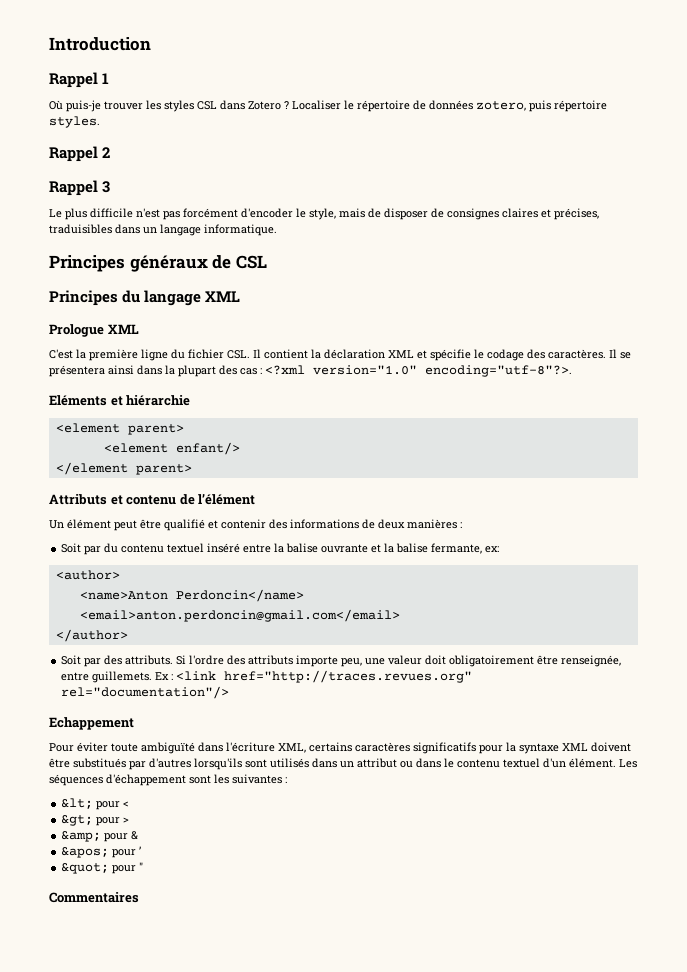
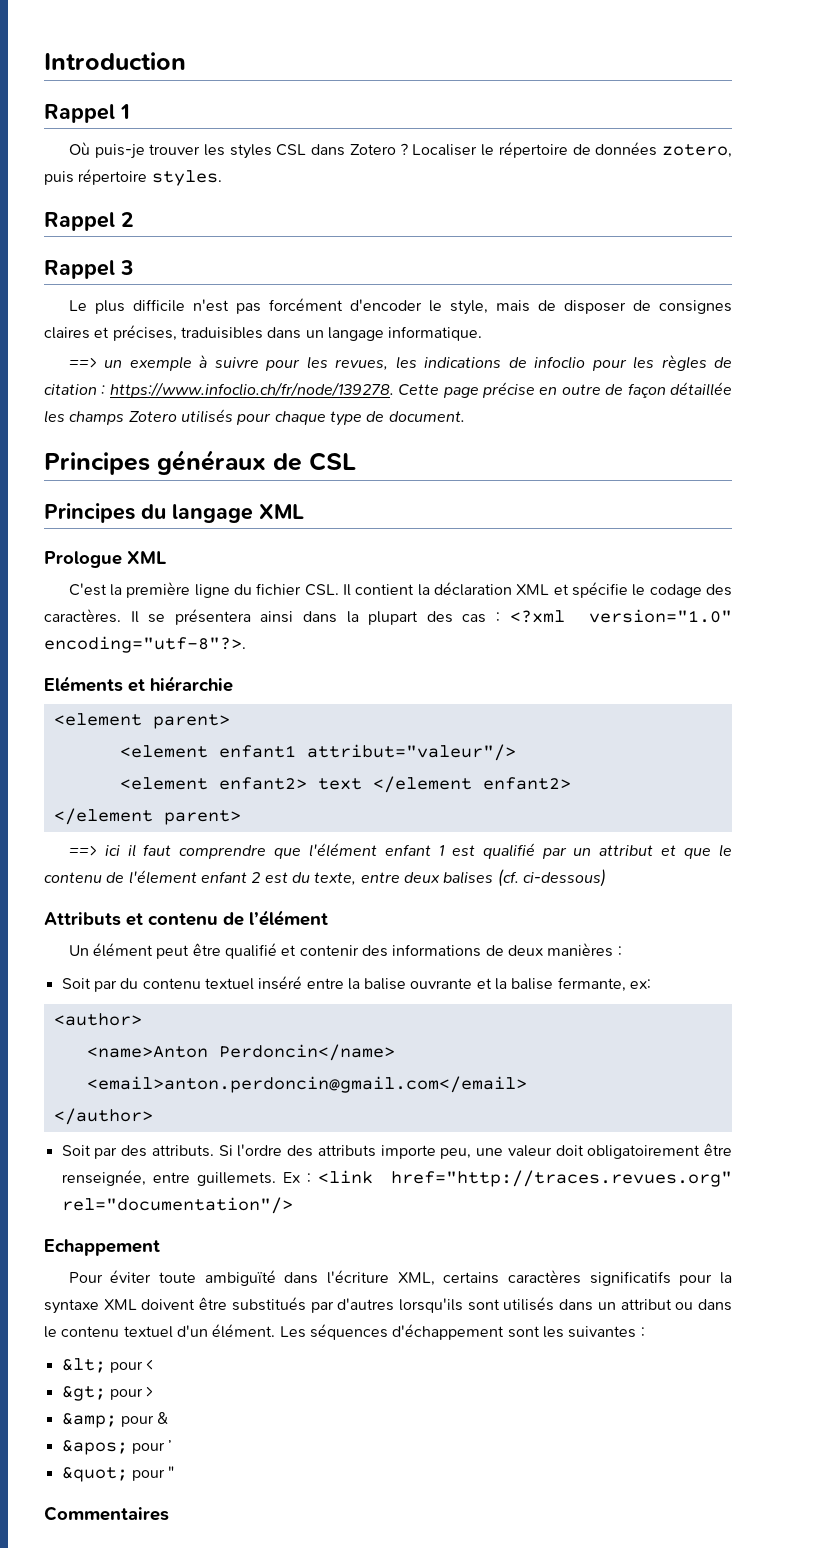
+ ==> un exemple à suivre pour les revues, les indications de infoclio pour les règles de citation : https://www.infoclio.ch/fr/node/139278. Cette page précise en outre de façon détaillée les champs Zotero utilisés pour chaque type de document.
- <element enfant/>
+ <element enfant1 attribut="valeur"/>
+ <element enfant2> text </element enfant2>
  </element parent>
+ ==> ici il faut comprendre que l'élément enfant 1 est qualifié par un attribut et que le contenu de l'élement enfant 2 est du texte, entre deux balises (cf. ci-dessous)

